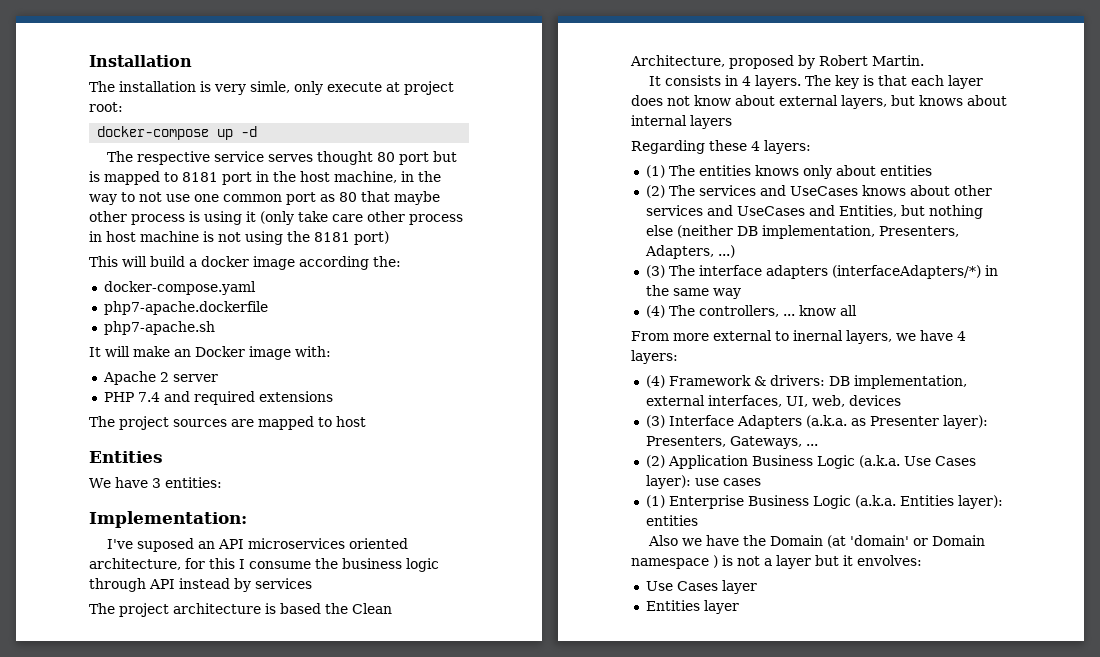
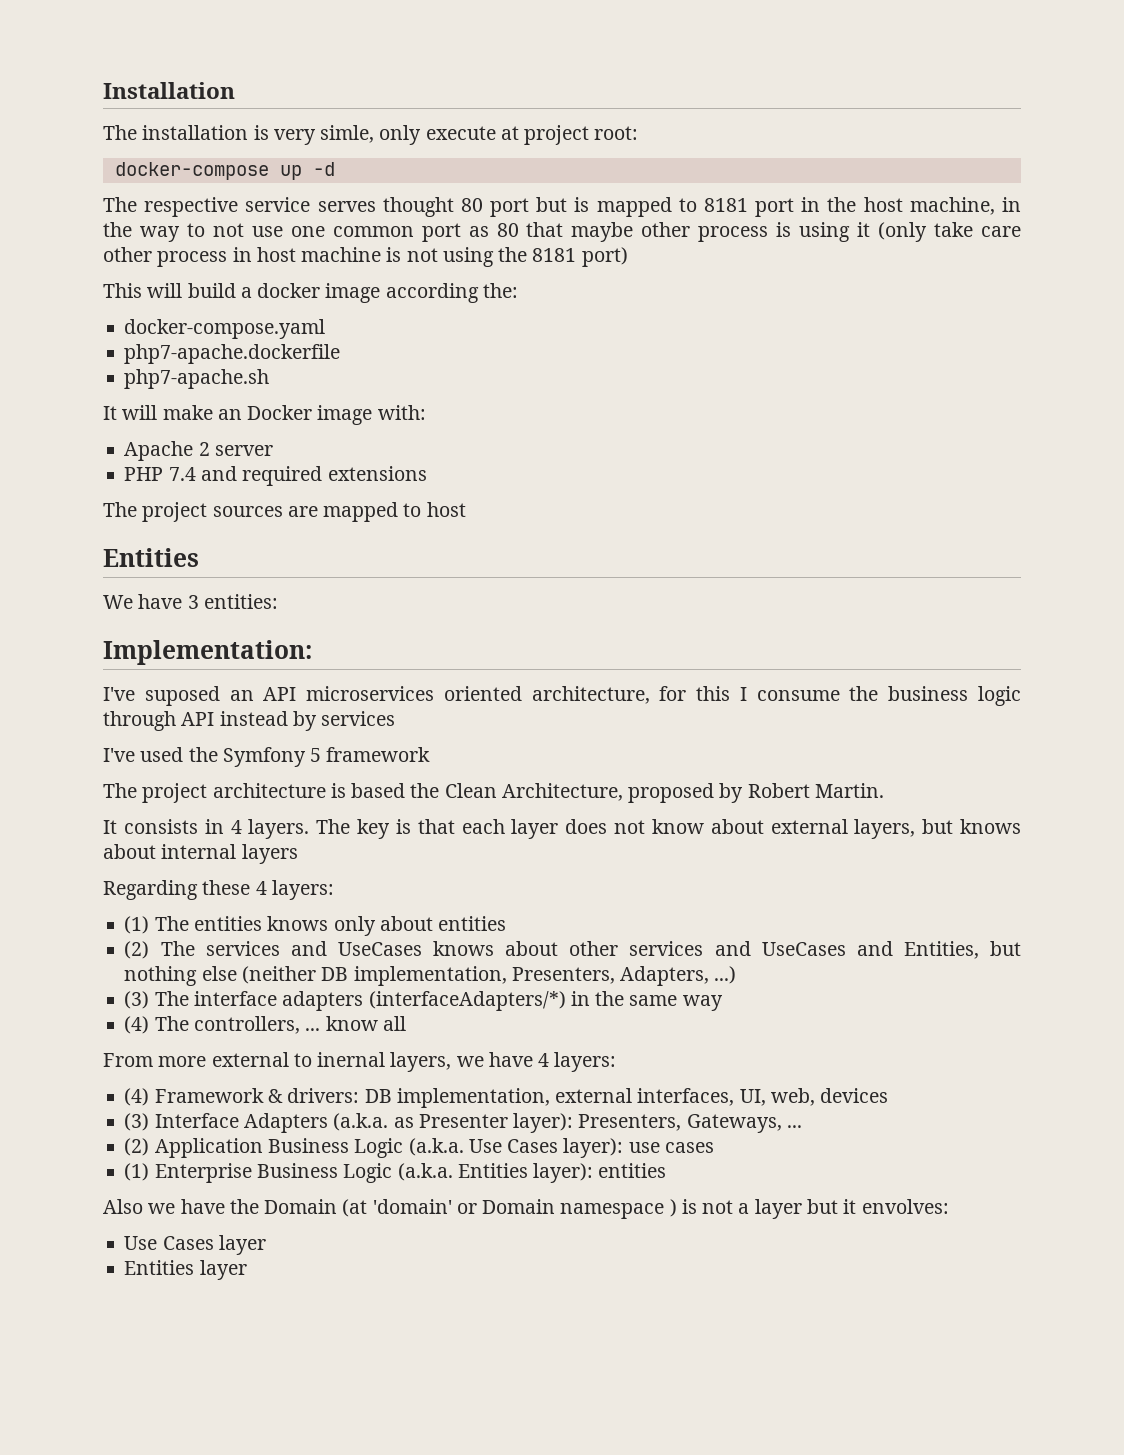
+ I've used the Symfony 5 framework

